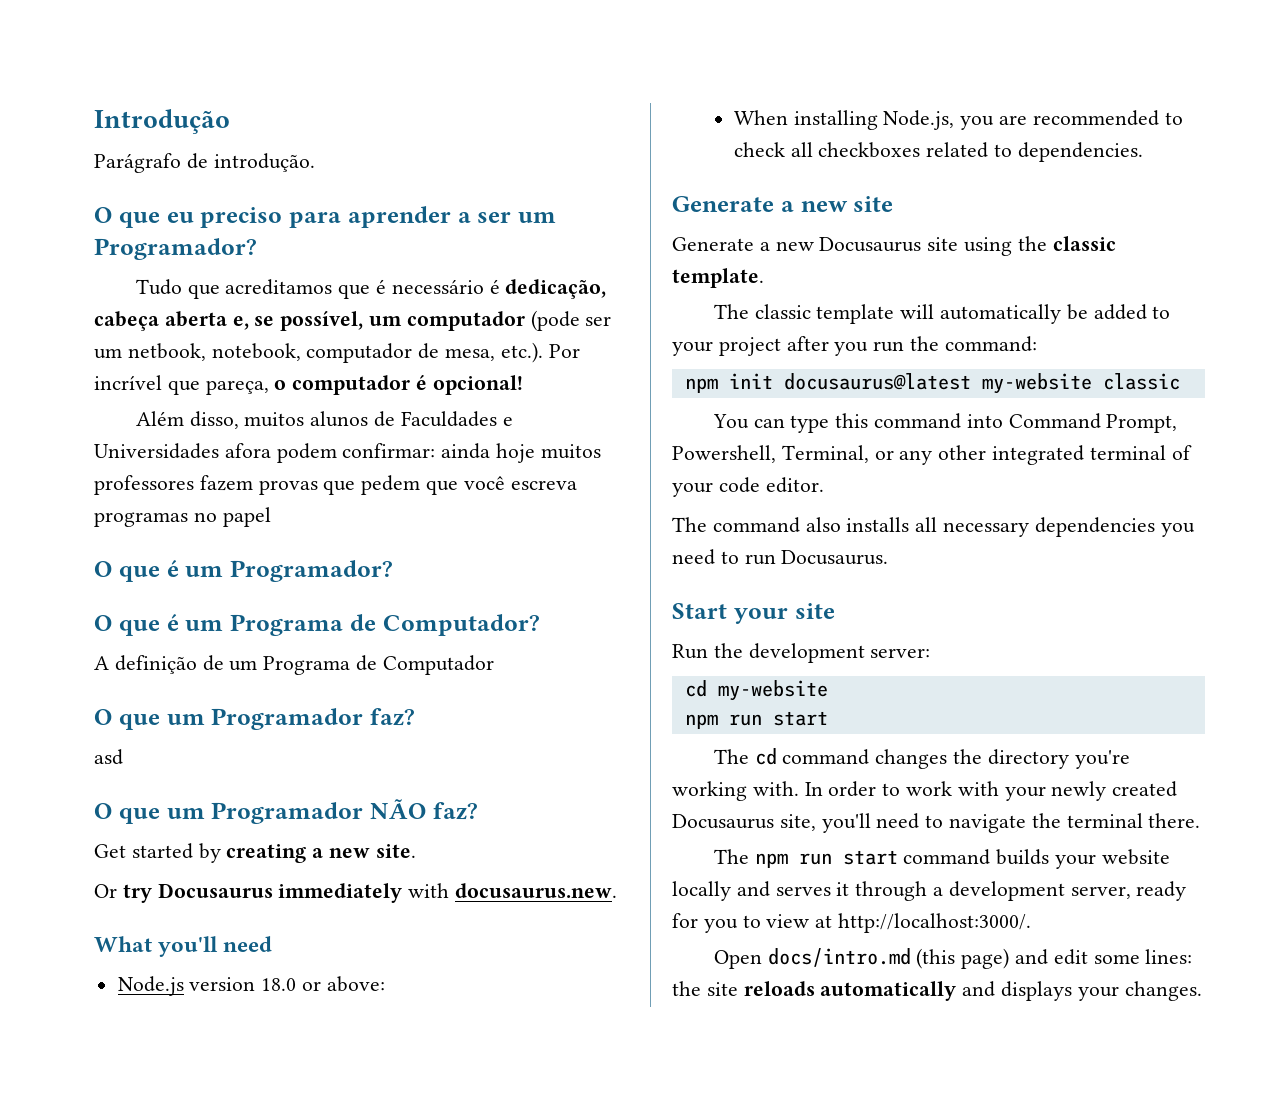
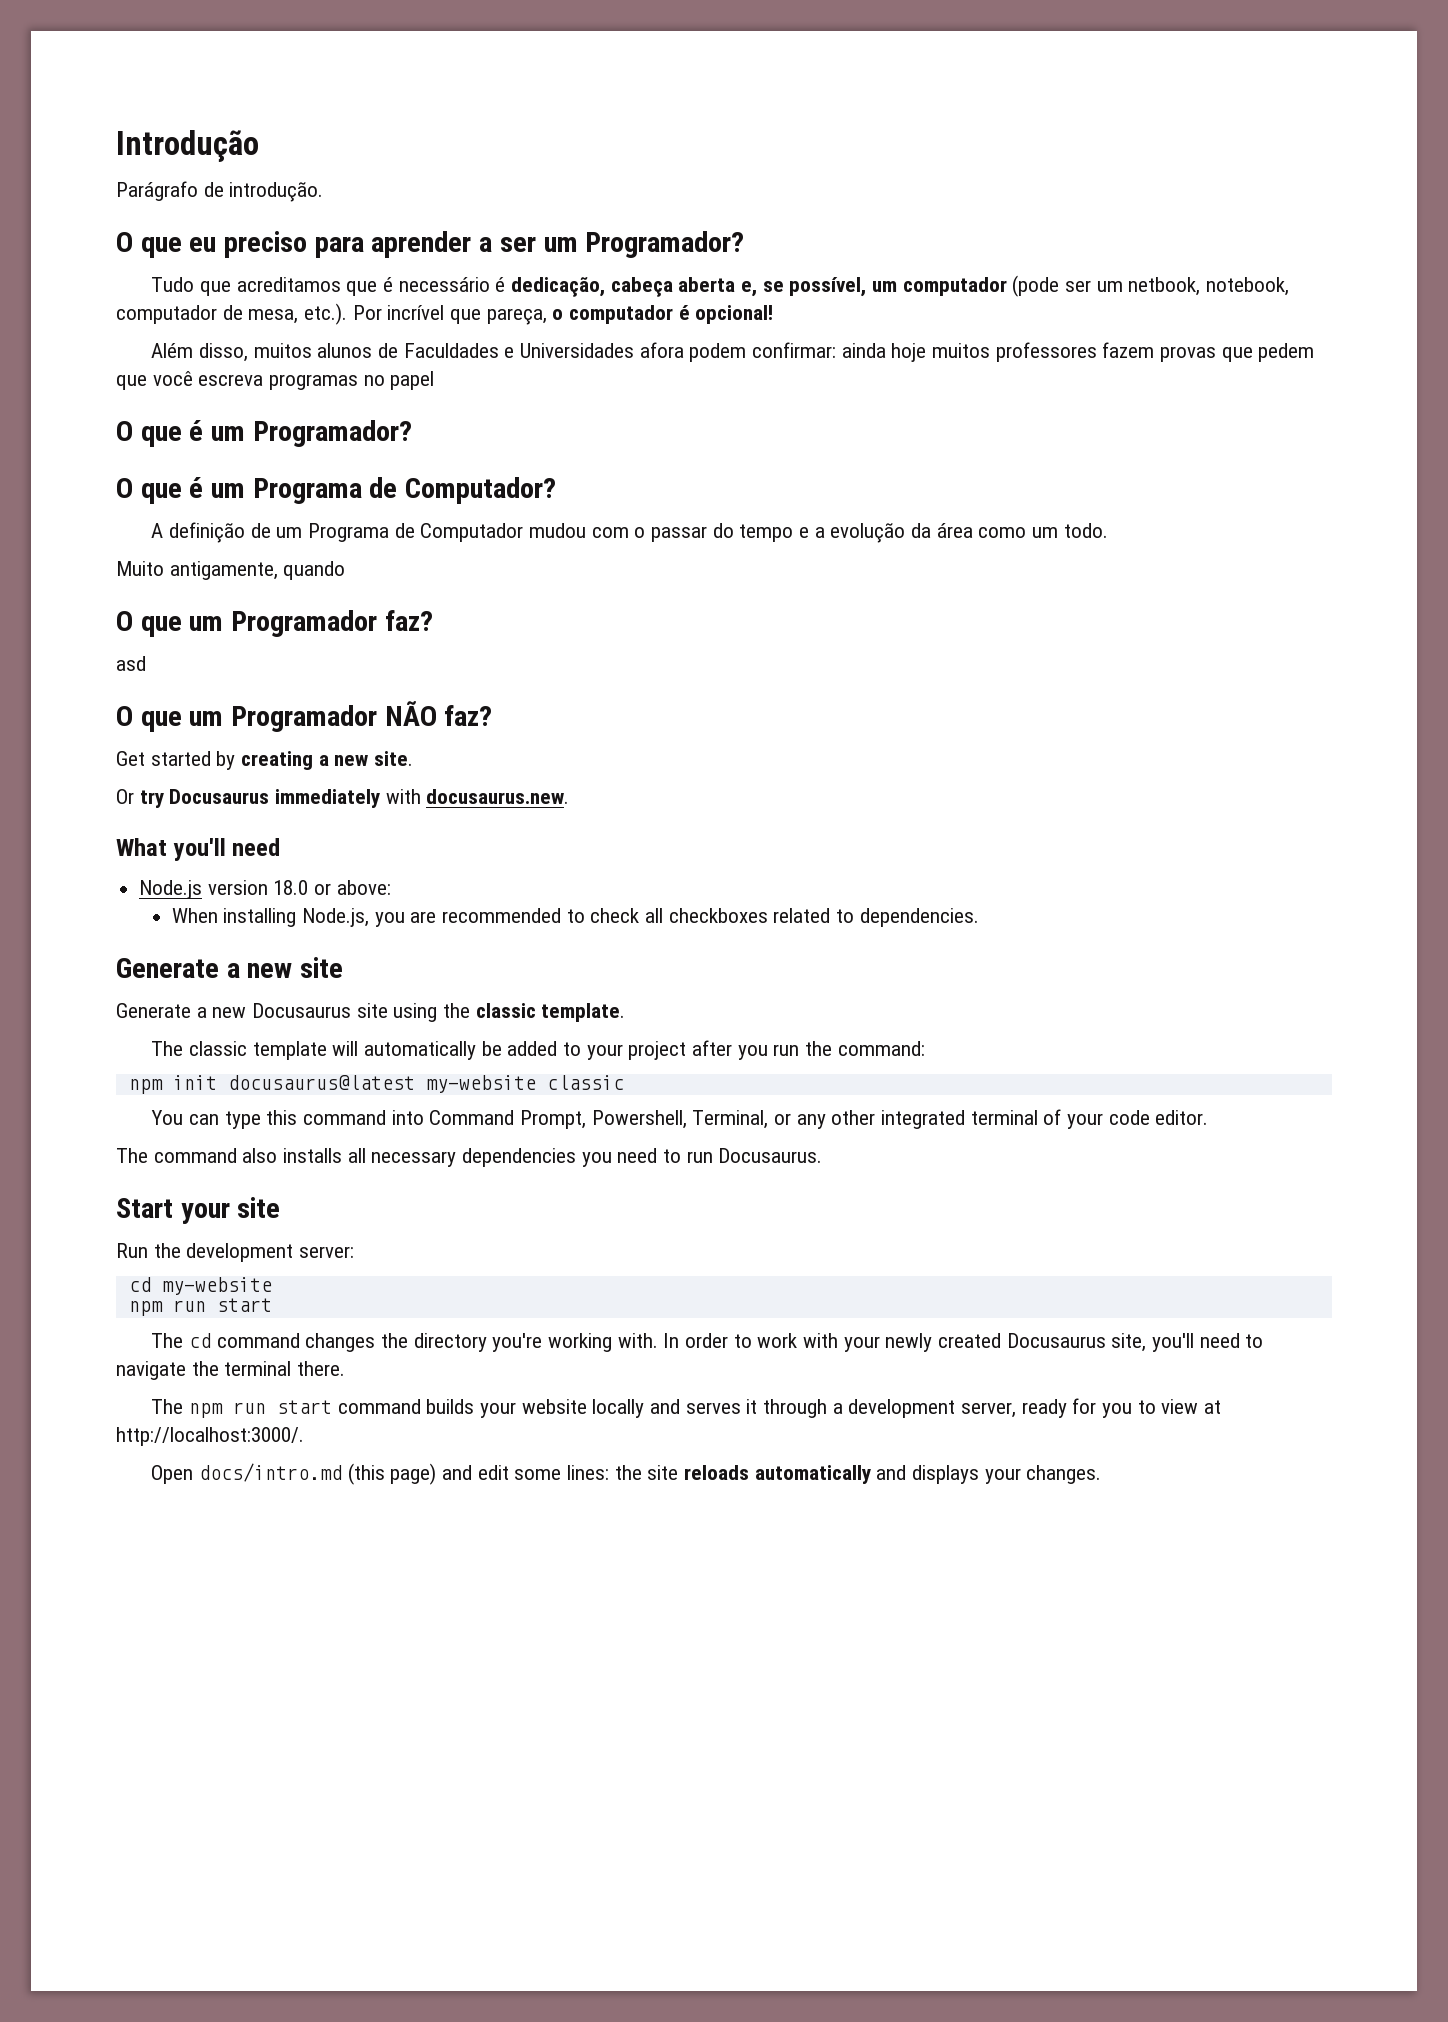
- A definição de um Programa de Computador
+ A definição de um Programa de Computador mudou com o passar do tempo e a evolução da área como um todo.
+ Muito antigamente, quando

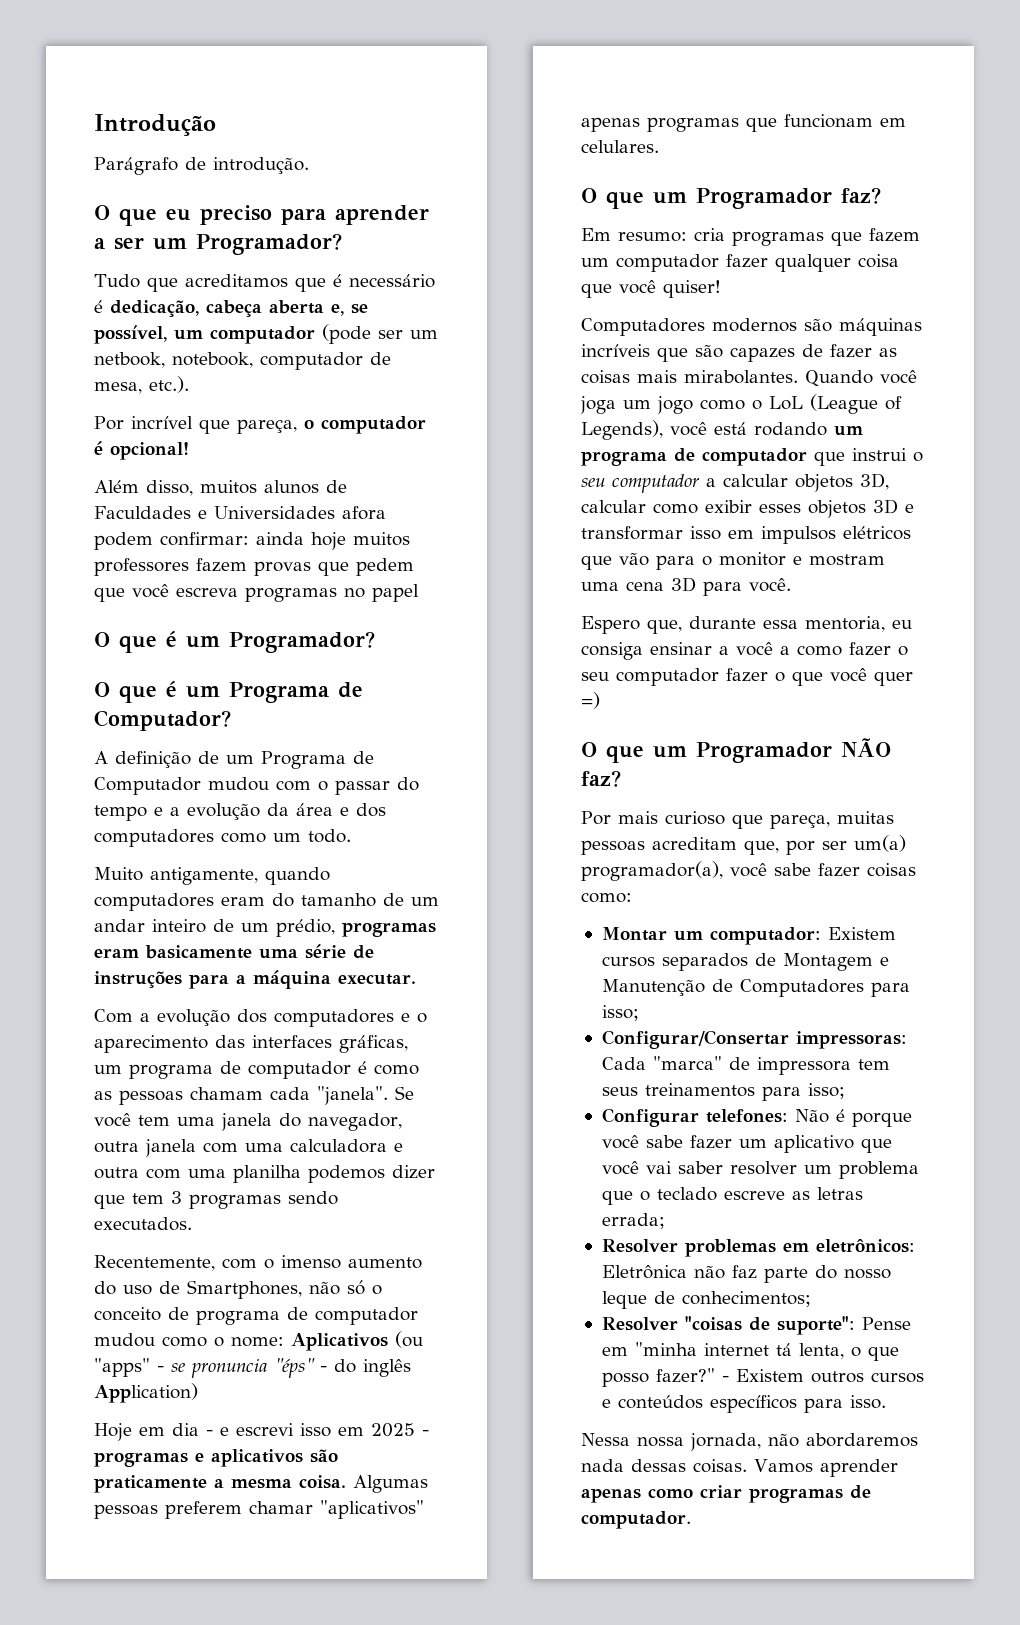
- Tudo que acreditamos que é necessário é dedicação, cabeça aberta e, se possível, um computador (pode ser um netbook, notebook, computador de mesa, etc.). Por incrível que pareça, o computador é opcional!
+ Tudo que acreditamos que é necessário é dedicação, cabeça aberta e, se possível, um computador (pode ser um netbook, notebook, computador de mesa, etc.).
+ Por incrível que pareça, o computador é opcional!
- A definição de um Programa de Computador mudou com o passar do tempo e a evolução da área como um todo.
+ A definição de um Programa de Computador mudou com o passar do tempo e a evolução da área e dos computadores como um todo.
- Muito antigamente, quando
+ Muito antigamente, quando computadores eram do tamanho de um andar inteiro de um prédio, programas eram basicamente uma série de instruções para a máquina executar.
+ Com a evolução dos computadores e o aparecimento das interfaces gráficas, um programa de computador é como as pessoas chamam cada "janela". Se você tem uma janela do navegador, outra janela com uma calculadora e outra com uma planilha podemos dizer que tem 3 programas sendo executados.
+ Recentemente, com o imenso aumento do uso de Smartphones, não só o conceito de programa de computador mudou como o nome: Aplicativos (ou "apps" - se pronuncia "éps" - do inglês Application)
+ Hoje em dia - e escrevi isso em 2025 - programas e aplicativos são praticamente a mesma coisa. Algumas pessoas preferem chamar "aplicativos" apenas programas que funcionam em celulares.
- asd
+ Em resumo: cria programas que fazem um computador fazer qualquer coisa que você quiser!
+ Computadores modernos são máquinas incríveis que são capazes de fazer as coisas mais mirabolantes. Quando você joga um jogo como o LoL (League of Legends), você está rodando um programa de computador que instrui o seu computador a calcular objetos 3D, calcular como exibir esses objetos 3D e transformar isso em impulsos elétricos que vão para o monitor e mostram uma cena 3D para você.
+ Espero que, durante essa mentoria, eu consiga ensinar a você a como fazer o seu computador fazer o que você quer =)
- Get started by creating a new site.
- Or try Docusaurus immediately with docusaurus.new.
- What you'll need
- Node.js version 18.0 or above:
- When installing Node.js, you are recommended to check all checkboxes related to dependencies.
- Generate a new site
- Generate a new Docusaurus site using the classic template.
- The classic template will automatically be added to your project after you run the command:
- npm init docusaurus@latest my-website classic
- You can type this command into Command Prompt, Powershell, Terminal, or any other integrated terminal of your code editor.
- The command also installs all necessary dependencies you need to run Docusaurus.
- Start your site
- Run the development server:
- cd my-website
- npm run start
- The cd command changes the directory you're working with. In order to work with your newly created Docusaurus site, you'll need to navigate the terminal there.
- The npm run start command builds your website locally and serves it through a development server, ready for you to view at http://localhost:3000/.
- Open docs/intro.md (this page) and edit some lines: the site reloads automatically and displays your changes.
+ Por mais curioso que pareça, muitas pessoas acreditam que, por ser um(a) programador(a), você sabe fazer coisas como:
+ Montar um computador: Existem cursos separados de Montagem e Manutenção de Computadores para isso;
+ Configurar/Consertar impressoras: Cada "marca" de impressora tem seus treinamentos para isso;
+ Configurar telefones: Não é porque você sabe fazer um aplicativo que você vai saber resolver um problema que o teclado escreve as letras errada;
+ Resolver problemas em eletrônicos: Eletrônica não faz parte do nosso leque de conhecimentos;
+ Resolver "coisas de suporte": Pense em "minha internet tá lenta, o que posso fazer?" - Existem outros cursos e conteúdos específicos para isso.
+ Nessa nossa jornada, não abordaremos nada dessas coisas. Vamos aprender apenas como criar programas de computador.

